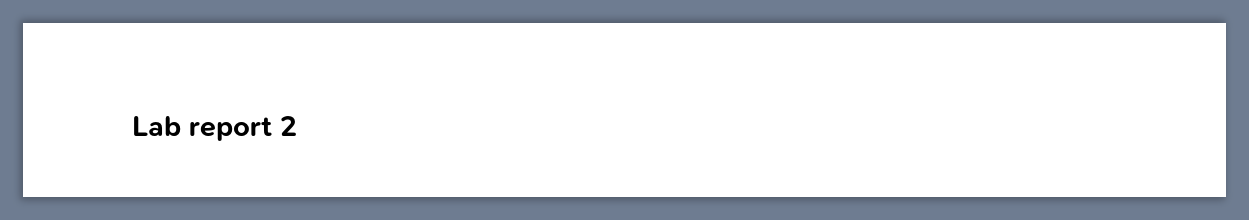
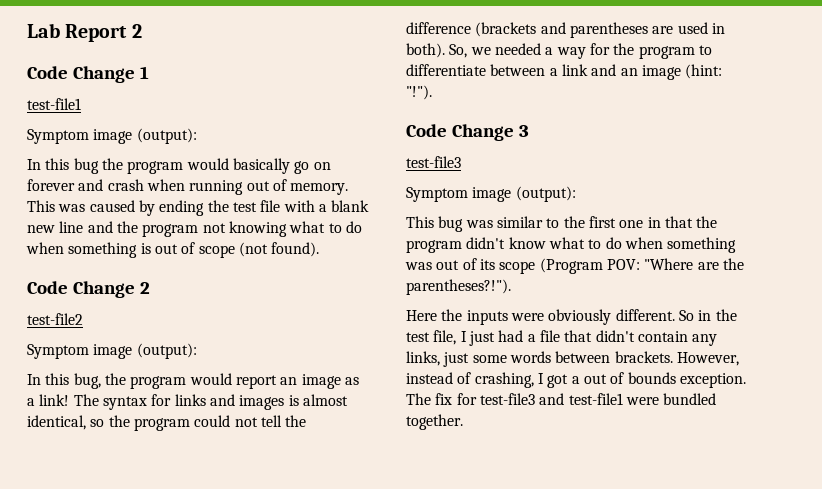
- Lab report 2
+ Lab Report 2
+ Code Change 1
+ test-file1
+ Symptom image (output):
+ In this bug the program would basically go on forever and crash when running out of memory. This was caused by ending the test file with a blank new line and the program not knowing what to do when something is out of scope (not found).
+ Code Change 2
+ test-file2
+ Symptom image (output):
+ In this bug, the program would report an image as a link! The syntax for links and images is almost identical, so the program could not tell the difference (brackets and parentheses are used in both). So, we needed a way for the program to differentiate between a link and an image (hint: "!").
+ Code Change 3
+ test-file3
+ Symptom image (output):
+ This bug was similar to the first one in that the program didn't know what to do when something was out of its scope (Program POV: "Where are the parentheses?!").
+ Here the inputs were obviously different. So in the test file, I just had a file that didn't contain any links, just some words between brackets. However, instead of crashing, I got a out of bounds exception. The fix for test-file3 and test-file1 were bundled together.

